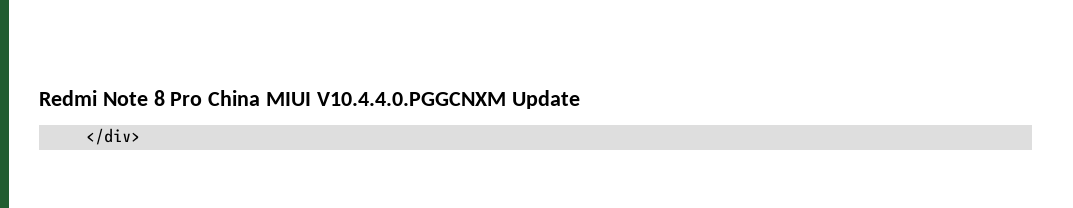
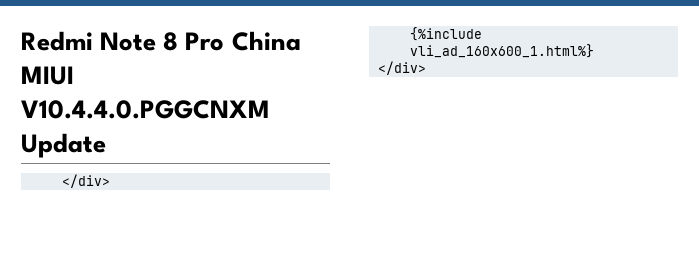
+ {%include vli_ad_160x600_1.html%}
+ </div>

